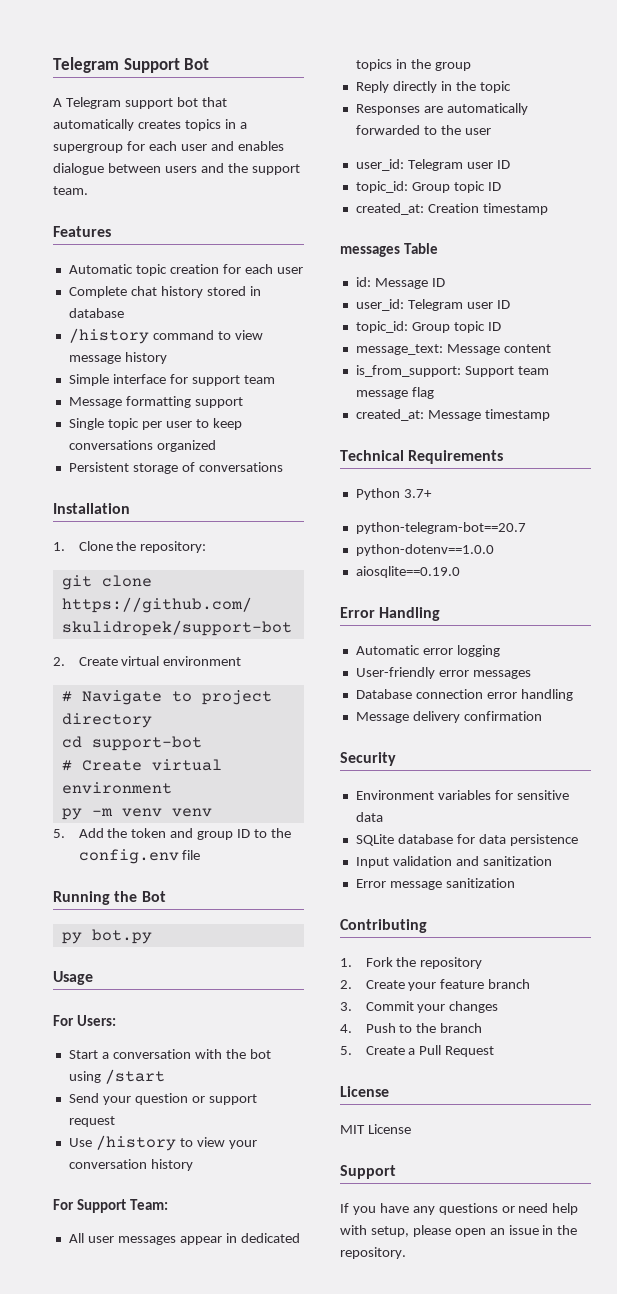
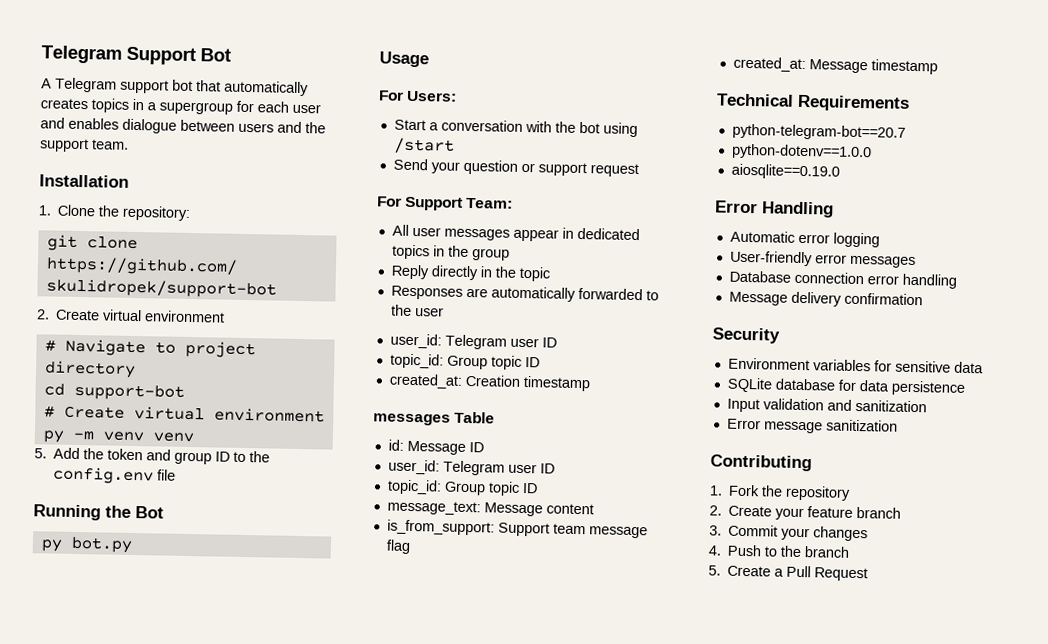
- Features
- Automatic topic creation for each user
- Complete chat history stored in database
- /history command to view message history
- Simple interface for support team
- Message formatting support
- Single topic per user to keep conversations organized
- Persistent storage of conversations
- Use /history to view your conversation history
- Python 3.7+
  5. Create a Pull Request
- License
- MIT License
- Support
- If you have any questions or need help with setup, please open an issue in the repository.

